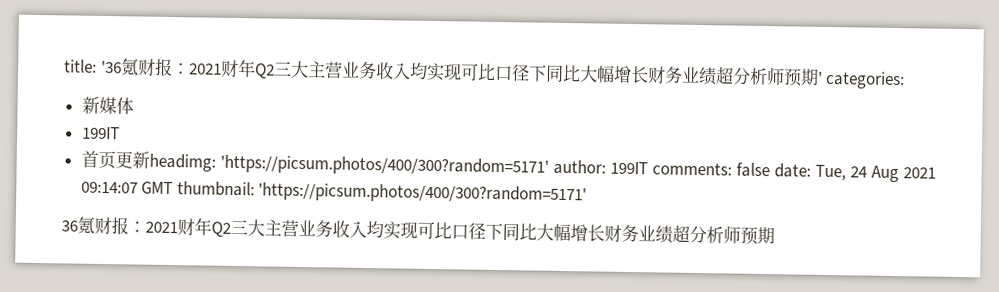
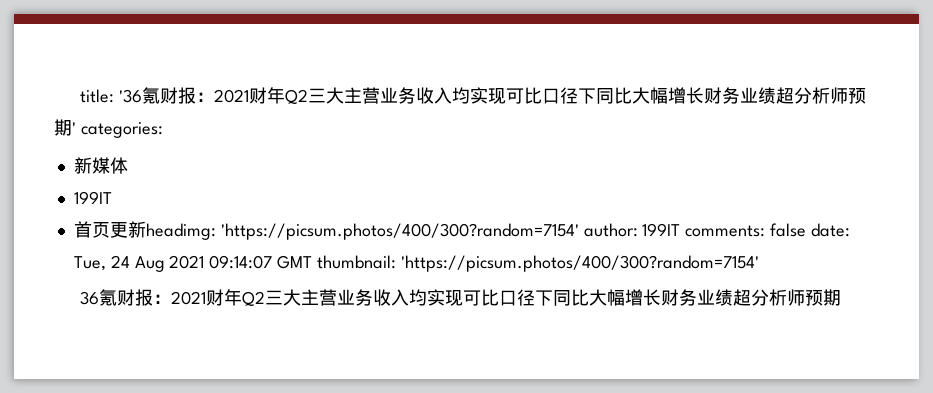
- 首页更新headimg: 'https://picsum.photos/400/300?random=5171' author: 199IT comments: false date: Tue, 24 Aug 2021 09:14:07 GMT thumbnail: 'https://picsum.photos/400/300?random=5171'
+ 首页更新headimg: 'https://picsum.photos/400/300?random=7154' author: 199IT comments: false date: Tue, 24 Aug 2021 09:14:07 GMT thumbnail: 'https://picsum.photos/400/300?random=7154'

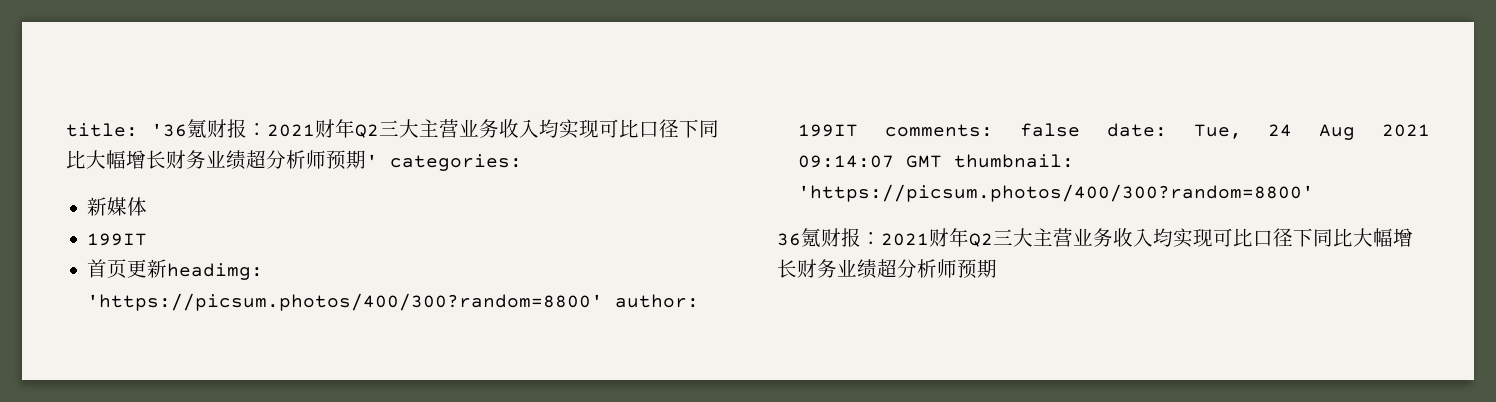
- 首页更新headimg: 'https://picsum.photos/400/300?random=7154' author: 199IT comments: false date: Tue, 24 Aug 2021 09:14:07 GMT thumbnail: 'https://picsum.photos/400/300?random=7154'
+ 首页更新headimg: 'https://picsum.photos/400/300?random=8800' author: 199IT comments: false date: Tue, 24 Aug 2021 09:14:07 GMT thumbnail: 'https://picsum.photos/400/300?random=8800'

